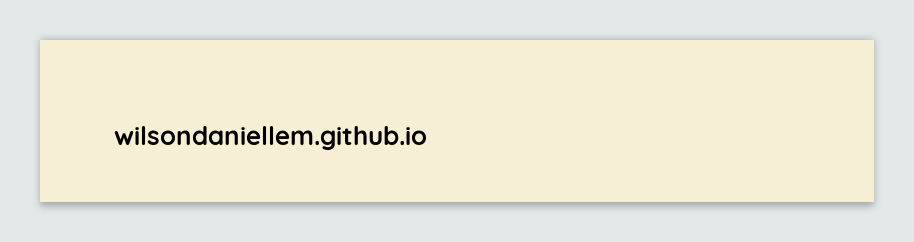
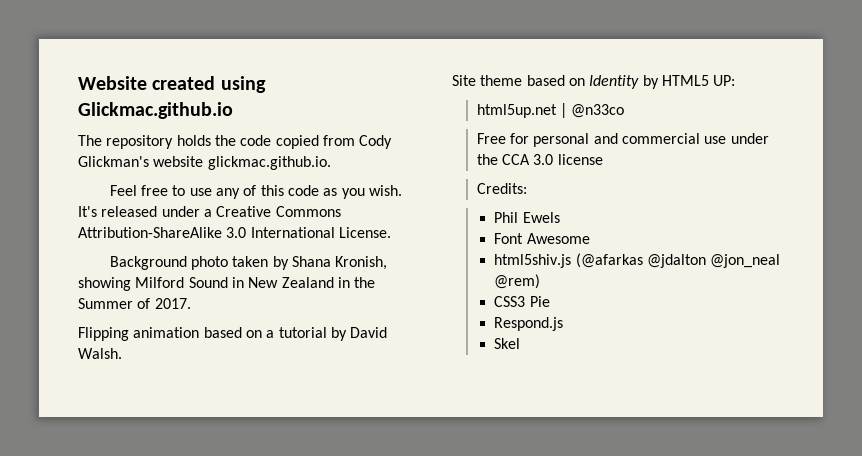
- wilsondaniellem.github.io
+ Website created using Glickmac.github.io
+ The repository holds the code copied from Cody Glickman's website glickmac.github.io.
+ Feel free to use any of this code as you wish. It's released under a Creative Commons Attribution-ShareAlike 3.0 International License.
+ Background photo taken by Shana Kronish, showing Milford Sound in New Zealand in the Summer of 2017.
+ Flipping animation based on a tutorial by David Walsh.
+ Site theme based on Identity by HTML5 UP:
+ html5up.net | @n33co
+ Free for personal and commercial use under the CCA 3.0 license
+ Credits:
+ Phil Ewels
+ Font Awesome
+ html5shiv.js (@afarkas @jdalton @jon_neal @rem)
+ CSS3 Pie
+ Respond.js
+ Skel

